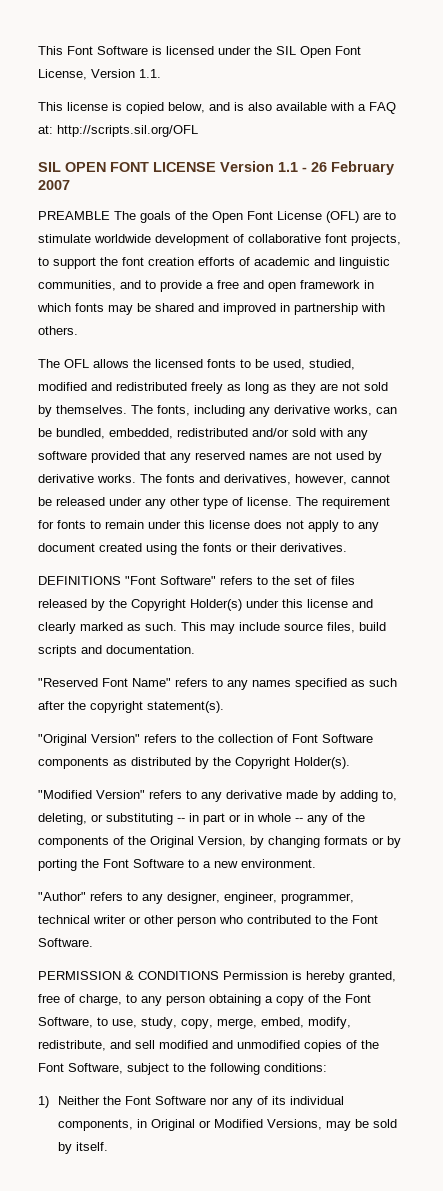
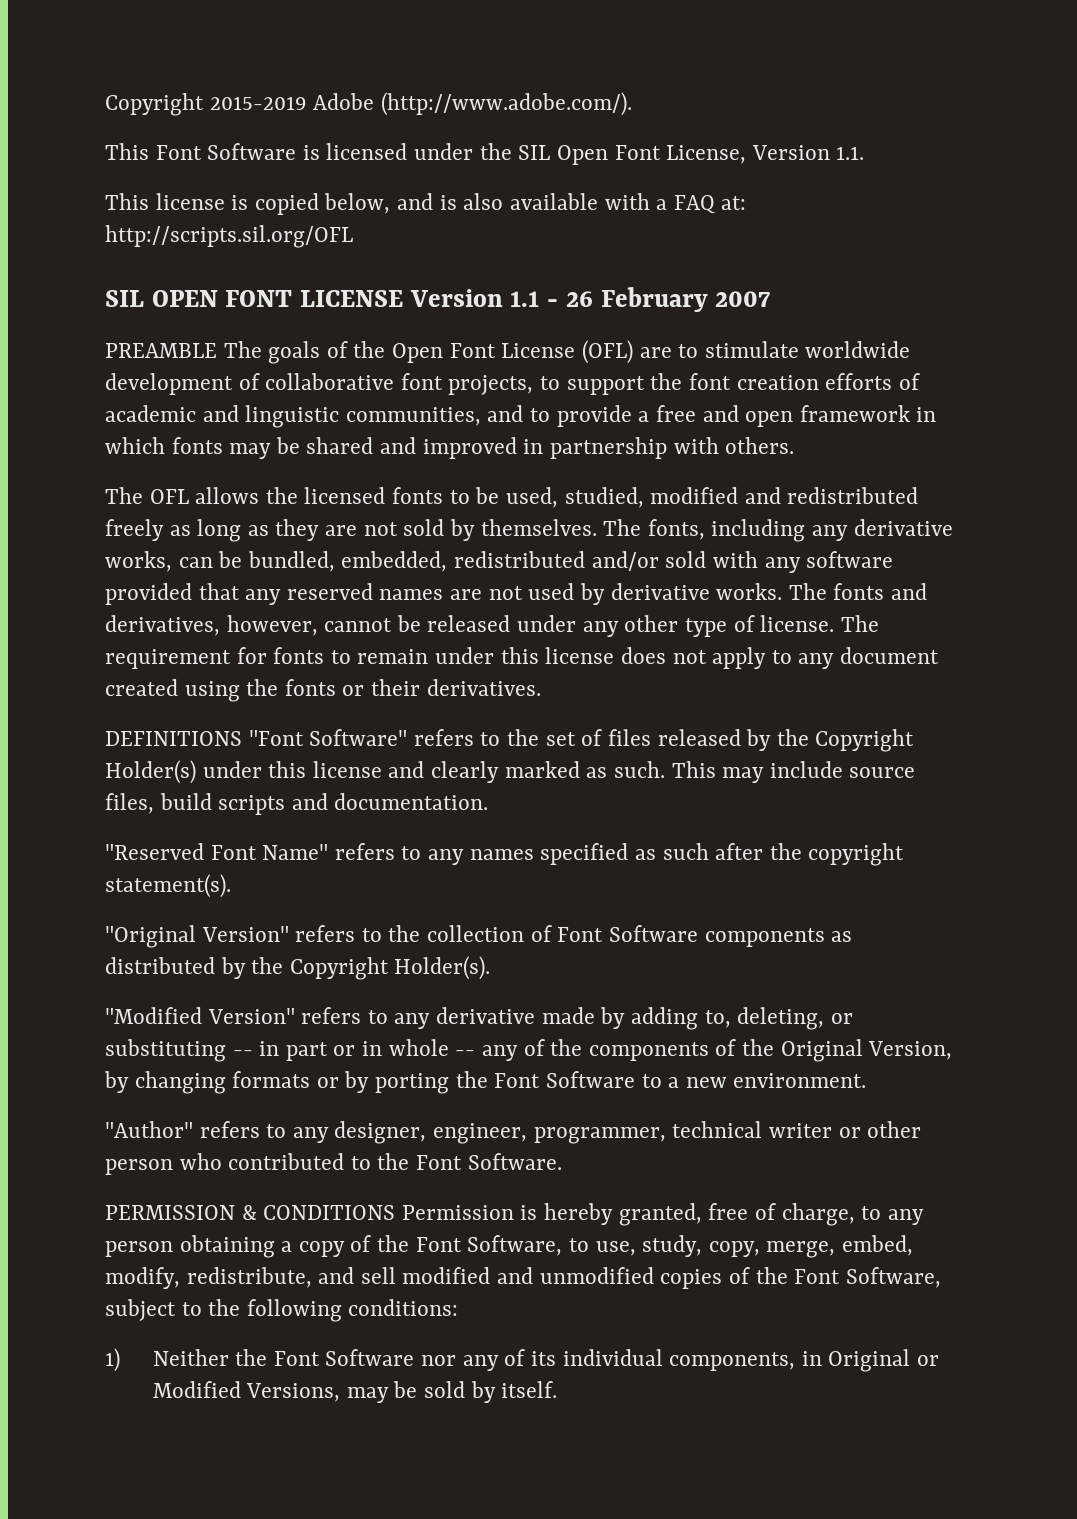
+ Copyright 2015-2019 Adobe (http://www.adobe.com/).

